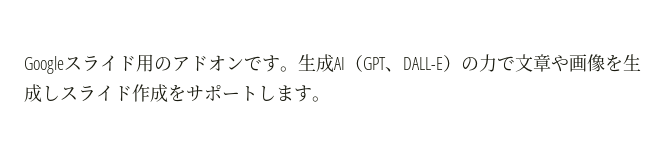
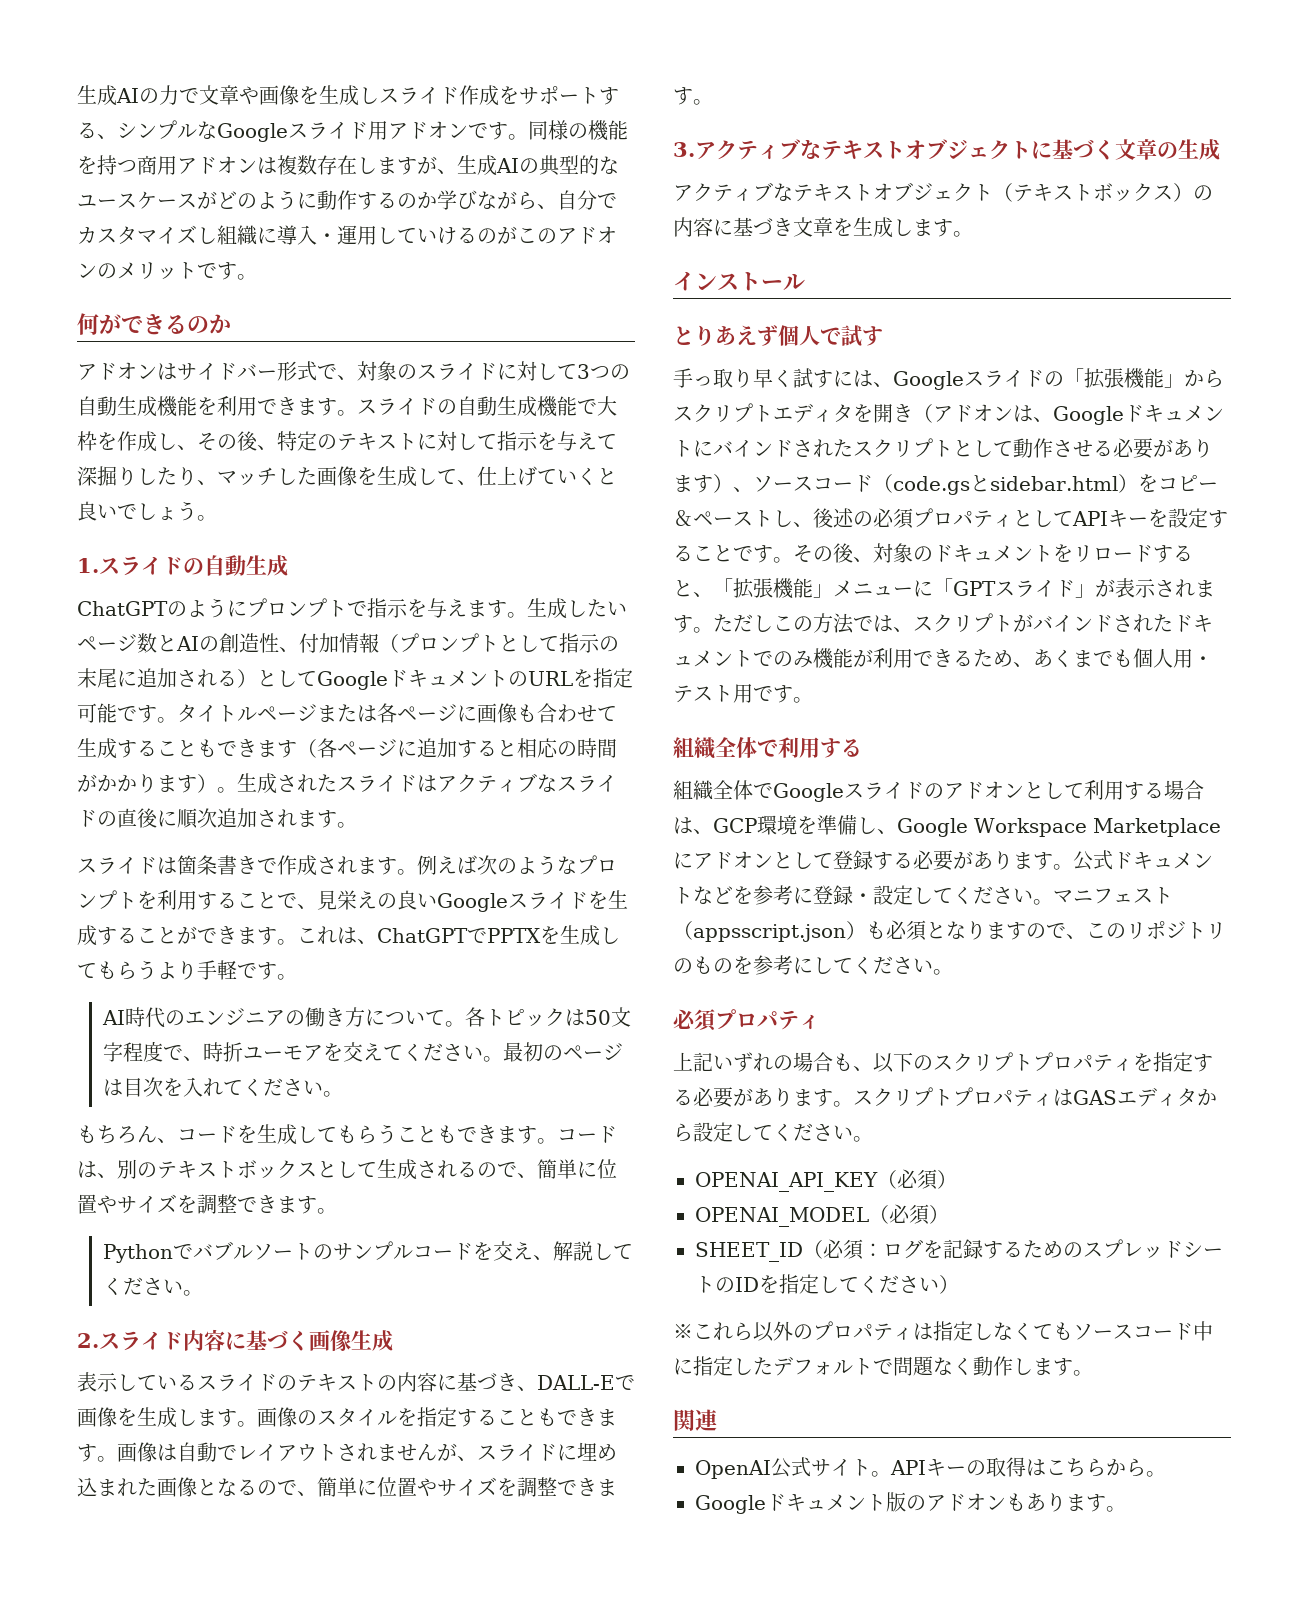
- Googleスライド用のアドオンです。生成AI（GPT、DALL-E）の力で文章や画像を生成しスライド作成をサポートします。
+ 生成AIの力で文章や画像を生成しスライド作成をサポートする、シンプルなGoogleスライド用アドオンです。同様の機能を持つ商用アドオンは複数存在しますが、生成AIの典型的なユースケースがどのように動作するのか学びながら、自分でカスタマイズし組織に導入・運用していけるのがこのアドオンのメリットです。
+ 何ができるのか
+ アドオンはサイドバー形式で、対象のスライドに対して3つの自動生成機能を利用できます。スライドの自動生成機能で大枠を作成し、その後、特定のテキストに対して指示を与えて深掘りしたり、マッチした画像を生成して、仕上げていくと良いでしょう。
+ 1.スライドの自動生成
+ ChatGPTのようにプロンプトで指示を与えます。生成したいページ数とAIの創造性、付加情報（プロンプトとして指示の末尾に追加される）としてGoogleドキュメントのURLを指定可能です。タイトルページまたは各ページに画像も合わせて生成することもできます（各ページに追加すると相応の時間がかかります）。生成されたスライドはアクティブなスライドの直後に順次追加されます。
+ スライドは箇条書きで作成されます。例えば次のようなプロンプトを利用することで、見栄えの良いGoogleスライドを生成することができます。これは、ChatGPTでPPTXを生成してもらうより手軽です。
+ AI時代のエンジニアの働き方について。各トピックは50文字程度で、時折ユーモアを交えてください。最初のページは目次を入れてください。
+ もちろん、コードを生成してもらうこともできます。コードは、別のテキストボックスとして生成されるので、簡単に位置やサイズを調整できます。
+ Pythonでバブルソートのサンプルコードを交え、解説してください。
+ 2.スライド内容に基づく画像生成
+ 表示しているスライドのテキストの内容に基づき、DALL-Eで画像を生成します。画像のスタイルを指定することもできます。画像は自動でレイアウトされませんが、スライドに埋め込まれた画像となるので、簡単に位置やサイズを調整できます。
+ 3.アクティブなテキストオブジェクトに基づく文章の生成
+ アクティブなテキストオブジェクト（テキストボックス）の内容に基づき文章を生成します。
+ インストール
+ とりあえず個人で試す
+ 手っ取り早く試すには、Googleスライドの「拡張機能」からスクリプトエディタを開き（アドオンは、Googleドキュメントにバインドされたスクリプトとして動作させる必要があります）、ソースコード（code.gsとsidebar.html）をコピー＆ペーストし、後述の必須プロパティとしてAPIキーを設定することです。その後、対象のドキュメントをリロードすると、「拡張機能」メニューに「GPTスライド」が表示されます。ただしこの方法では、スクリプトがバインドされたドキュメントでのみ機能が利用できるため、あくまでも個人用・テスト用です。
+ 組織全体で利用する
+ 組織全体でGoogleスライドのアドオンとして利用する場合は、GCP環境を準備し、Google Workspace Marketplaceにアドオンとして登録する必要があります。公式ドキュメントなどを参考に登録・設定してください。マニフェスト（appsscript.json）も必須となりますので、このリポジトリのものを参考にしてください。
+ 必須プロパティ
+ 上記いずれの場合も、以下のスクリプトプロパティを指定する必要があります。スクリプトプロパティはGASエディタから設定してください。
+ OPENAI_API_KEY（必須）
+ OPENAI_MODEL（必須）
+ SHEET_ID（必須：ログを記録するためのスプレッドシートのIDを指定してください）
+ ※これら以外のプロパティは指定しなくてもソースコード中に指定したデフォルトで問題なく動作します。
+ 関連
+ OpenAI公式サイト。APIキーの取得はこちらから。
+ Googleドキュメント版のアドオンもあります。

